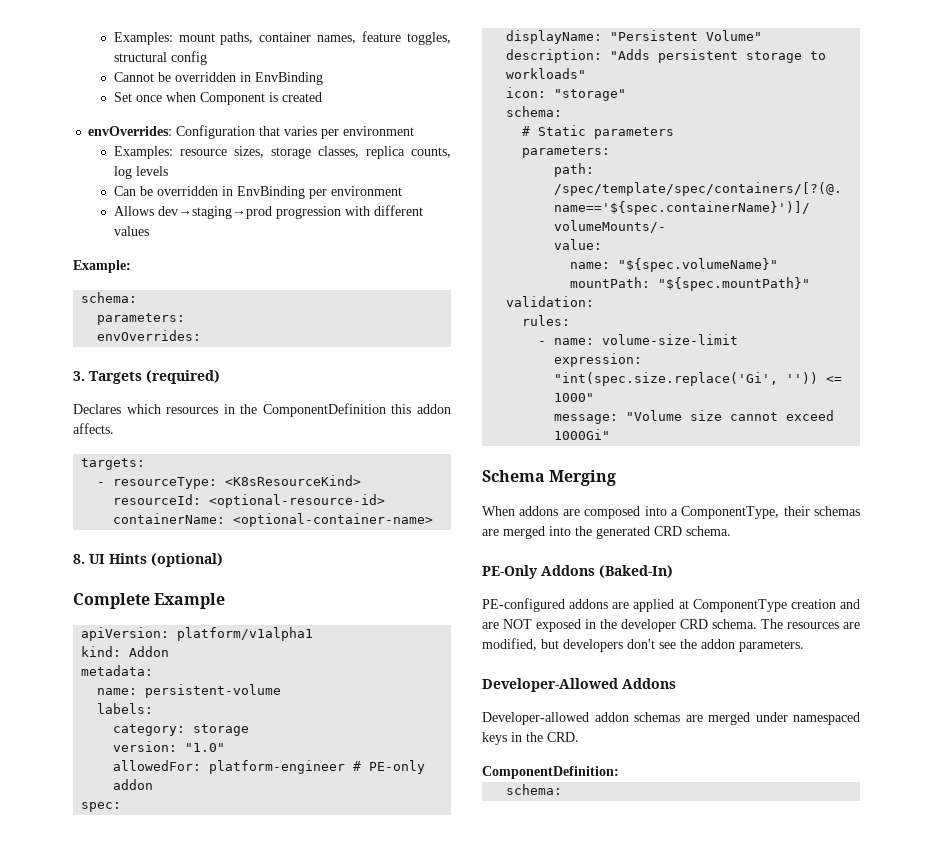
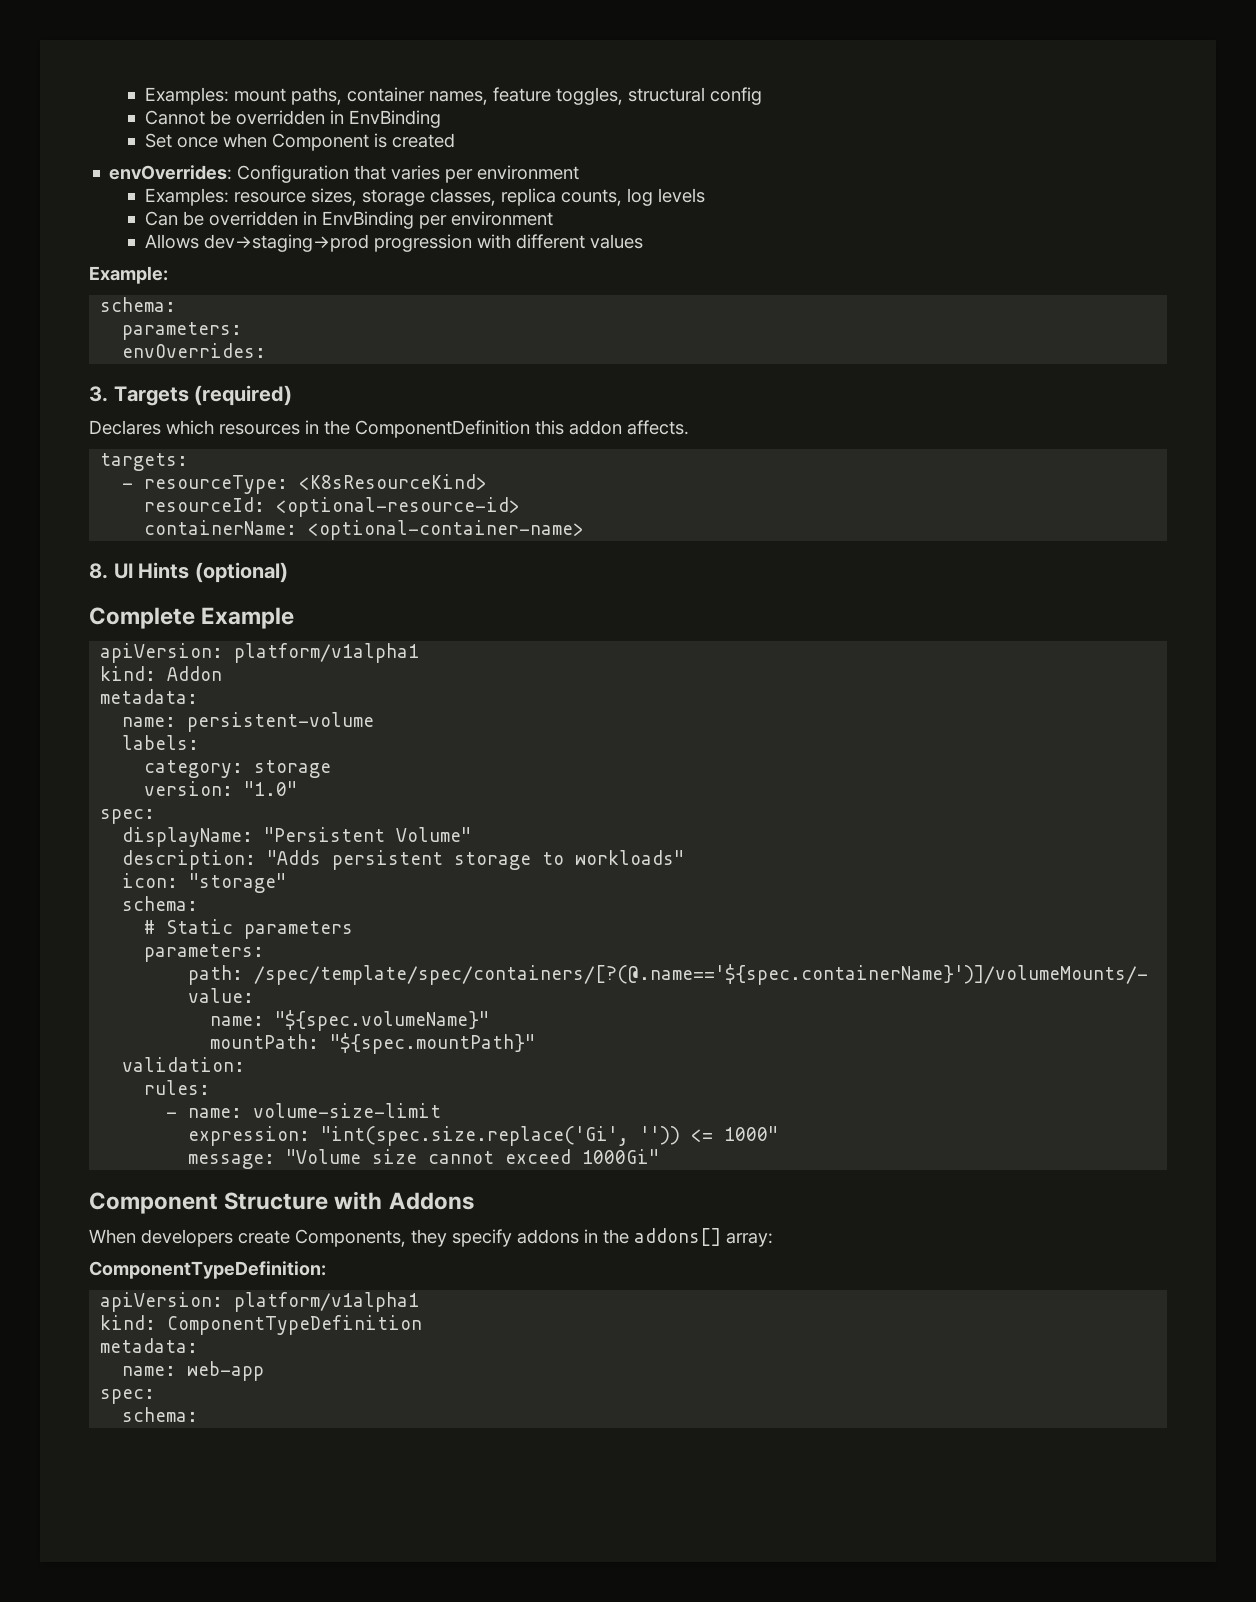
- allowedFor: platform-engineer # PE-only addon
- Schema Merging
- When addons are composed into a ComponentType, their schemas are merged into the generated CRD schema.
- PE-Only Addons (Baked-In)
- PE-configured addons are applied at ComponentType creation and are NOT exposed in the developer CRD schema. The resources are modified, but developers don't see the addon parameters.
- Developer-Allowed Addons
- Developer-allowed addon schemas are merged under namespaced keys in the CRD.
- ComponentDefinition:
+ Component Structure with Addons
+ When developers create Components, they specify addons in the addons[] array:
+ ComponentTypeDefinition:
+ apiVersion: platform/v1alpha1
+ kind: ComponentTypeDefinition
+ metadata:
+ name: web-app
+ spec:

